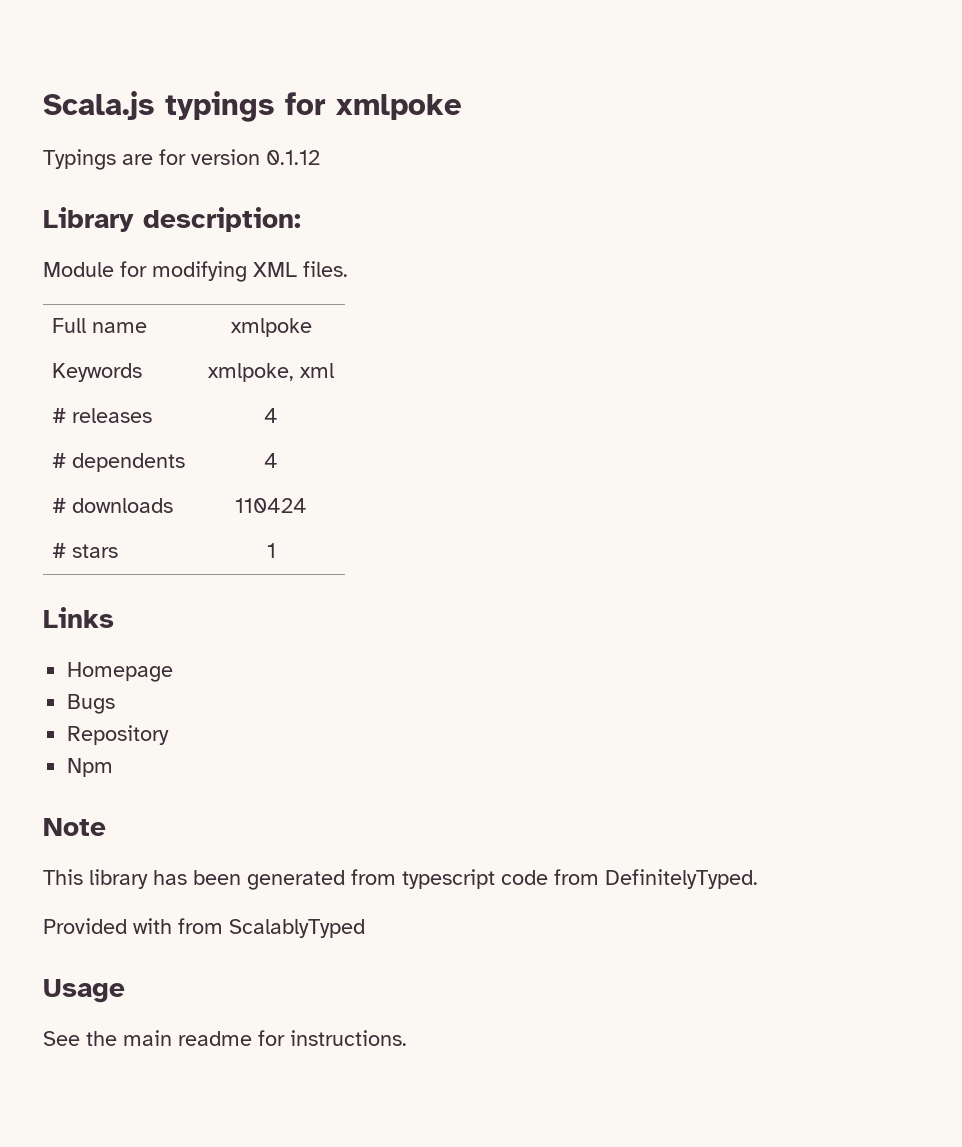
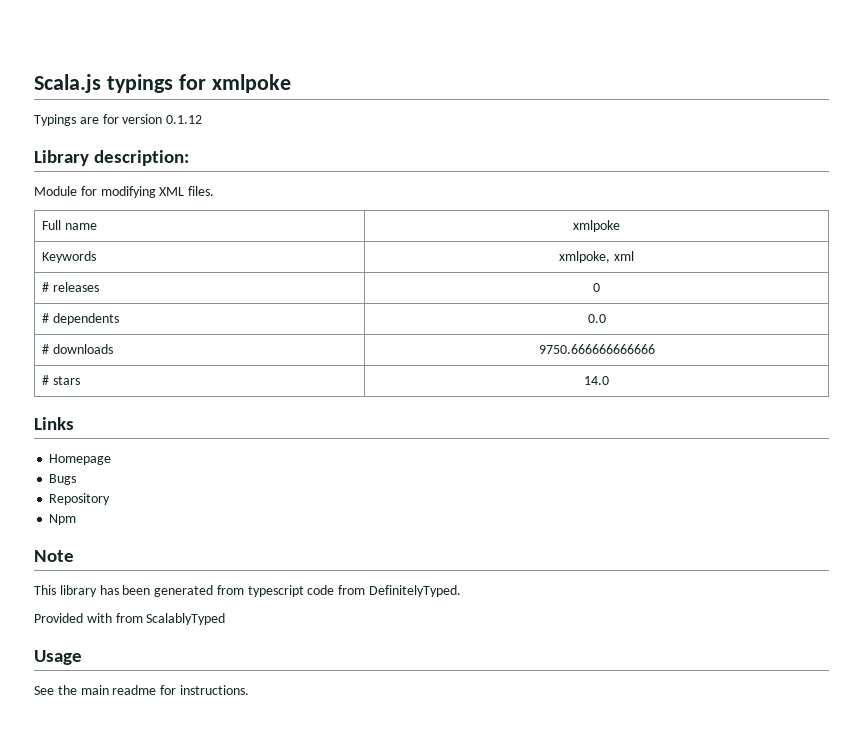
- # releases | 4
+ # releases | 0
- # dependents | 4
+ # dependents | 0.0
- # downloads | 110424
+ # downloads | 9750.666666666666
- # stars | 1
+ # stars | 14.0

